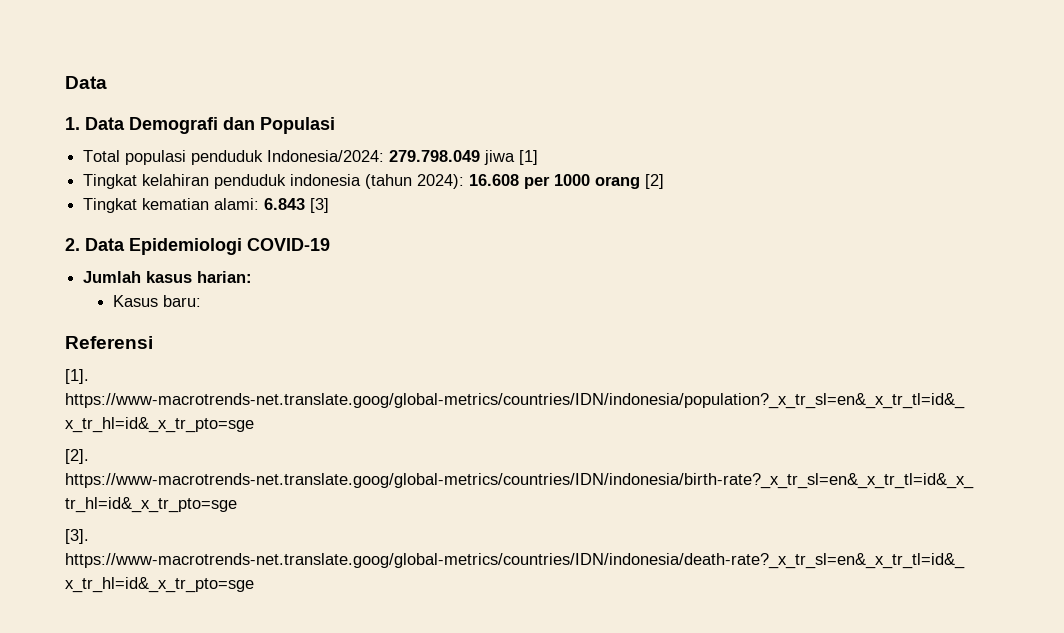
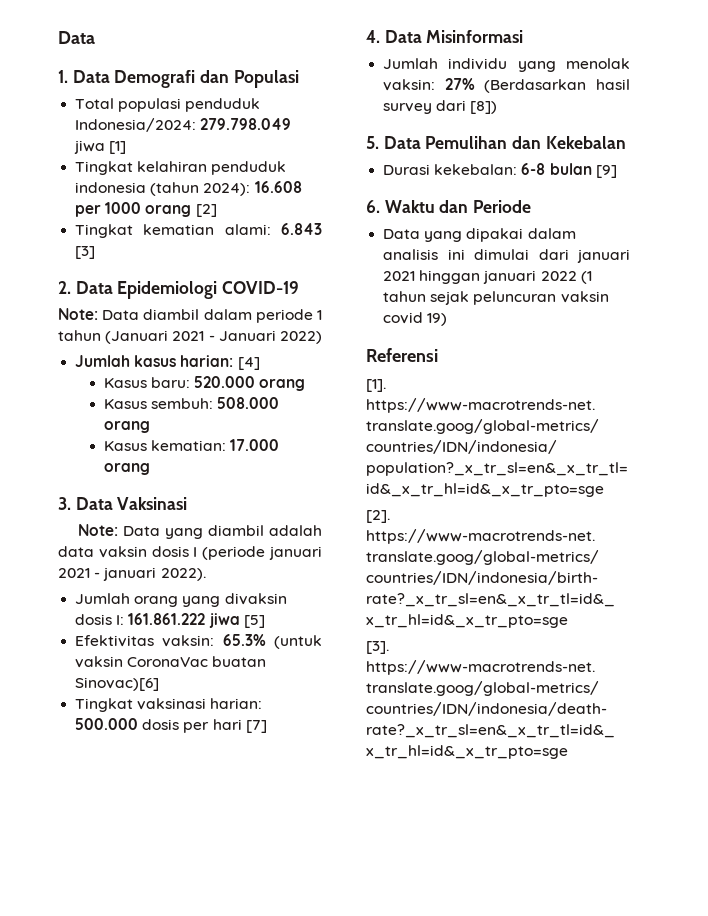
+ Note: Data diambil dalam periode 1 tahun (Januari 2021 - Januari 2022)
- Jumlah kasus harian:
+ Jumlah kasus harian: [4]
- Kasus baru:
+ Kasus baru: 520.000 orang
+ Kasus sembuh: 508.000 orang
+ Kasus kematian: 17.000 orang
+ 3. Data Vaksinasi
+ Note: Data yang diambil adalah data vaksin dosis I (periode januari 2021 - januari 2022).
+ Jumlah orang yang divaksin dosis I: 161.861.222 jiwa [5]
+ Efektivitas vaksin: 65.3% (untuk vaksin CoronaVac buatan Sinovac)[6]
+ Tingkat vaksinasi harian: 500.000 dosis per hari [7]
+ 4. Data Misinformasi
+ Jumlah individu yang menolak vaksin: 27% (Berdasarkan hasil survey dari [8])
+ 5. Data Pemulihan dan Kekebalan
+ Durasi kekebalan: 6-8 bulan [9]
+ 6. Waktu dan Periode
+ Data yang dipakai dalam analisis ini dimulai dari januari 2021 hinggan januari 2022 (1 tahun sejak peluncuran vaksin covid 19)

